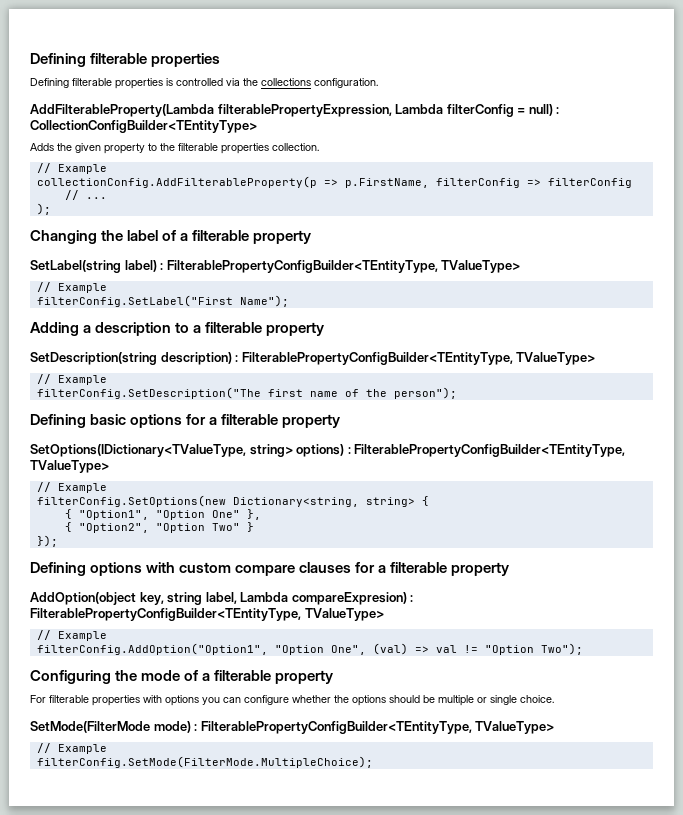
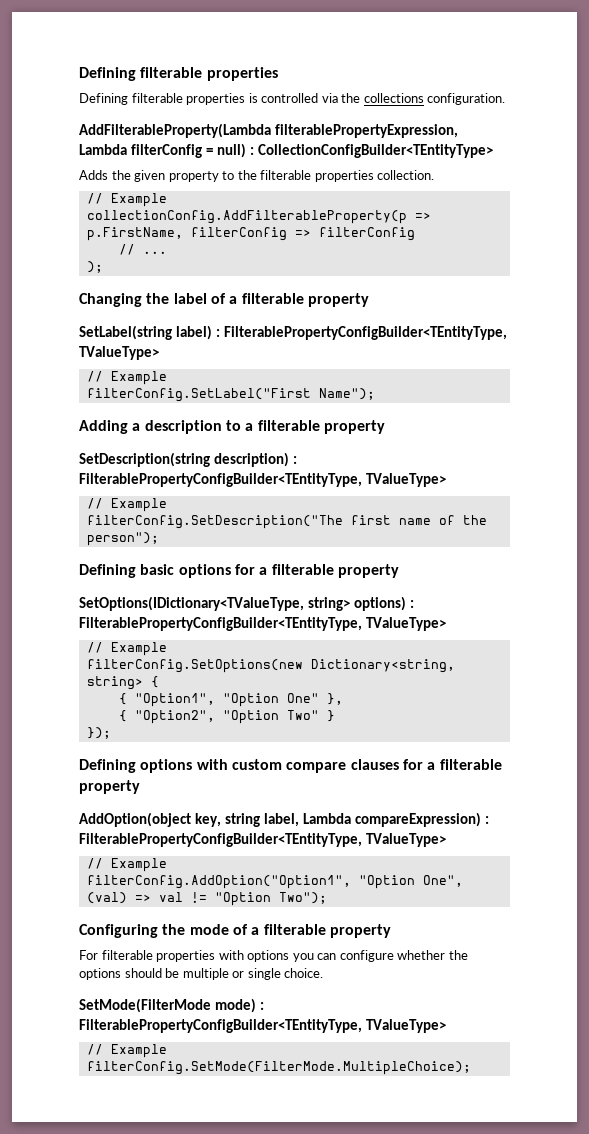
- AddOption(object key, string label, Lambda compareExpresion) : FilterablePropertyConfigBuilder<TEntityType, TValueType>
+ AddOption(object key, string label, Lambda compareExpression) : FilterablePropertyConfigBuilder<TEntityType, TValueType>

